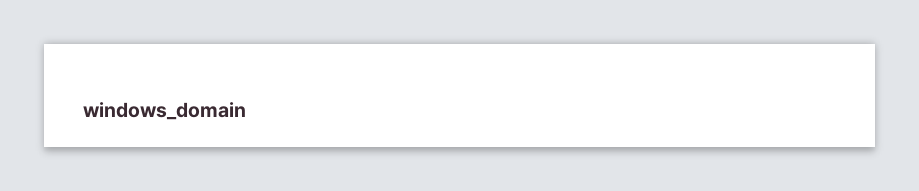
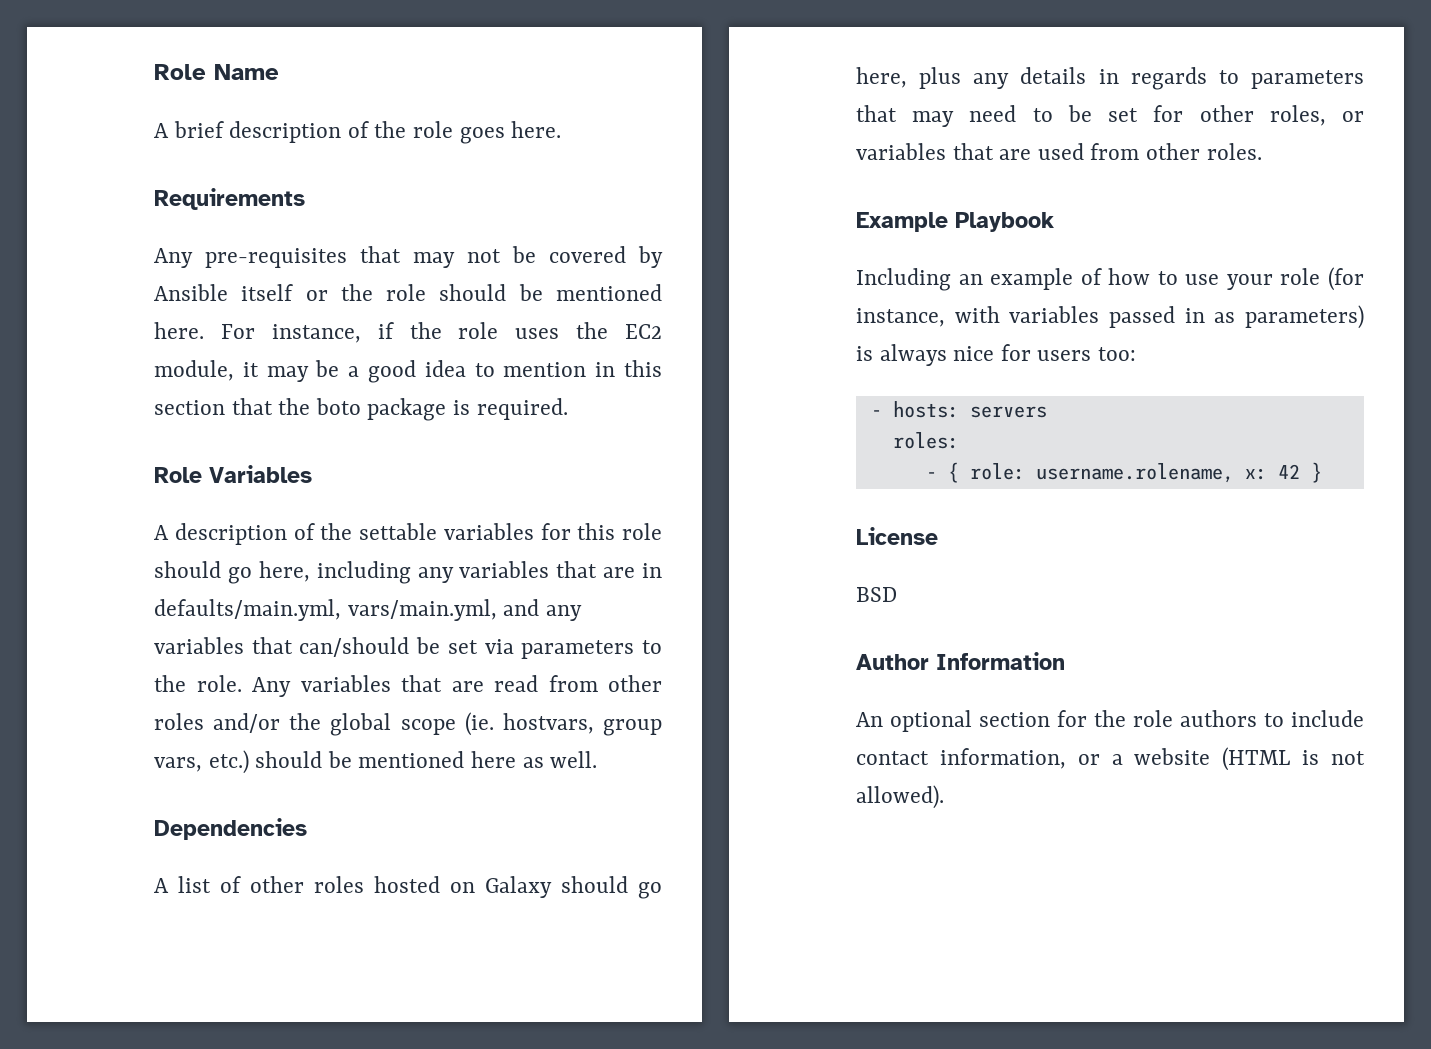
- windows_domain
+ Role Name
+ A brief description of the role goes here.
+ Requirements
+ Any pre-requisites that may not be covered by Ansible itself or the role should be mentioned here. For instance, if the role uses the EC2 module, it may be a good idea to mention in this section that the boto package is required.
+ Role Variables
+ A description of the settable variables for this role should go here, including any variables that are in defaults/main.yml, vars/main.yml, and any variables that can/should be set via parameters to the role. Any variables that are read from other roles and/or the global scope (ie. hostvars, group vars, etc.) should be mentioned here as well.
+ Dependencies
+ A list of other roles hosted on Galaxy should go here, plus any details in regards to parameters that may need to be set for other roles, or variables that are used from other roles.
+ Example Playbook
+ Including an example of how to use your role (for instance, with variables passed in as parameters) is always nice for users too:
+ - hosts: servers
+ roles:
+ - { role: username.rolename, x: 42 }
+ License
+ BSD
+ Author Information
+ An optional section for the role authors to include contact information, or a website (HTML is not allowed).

